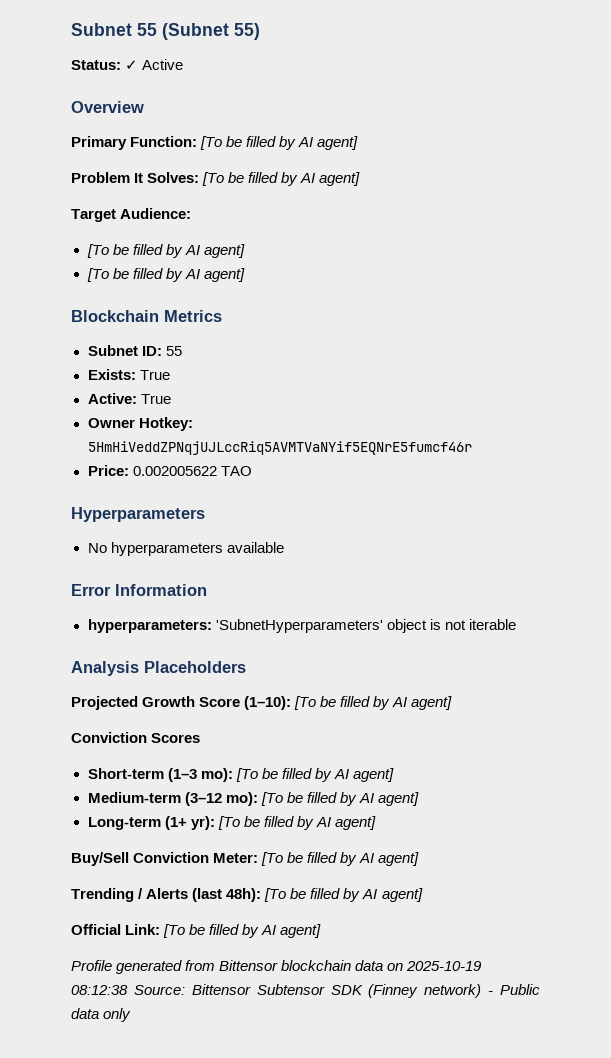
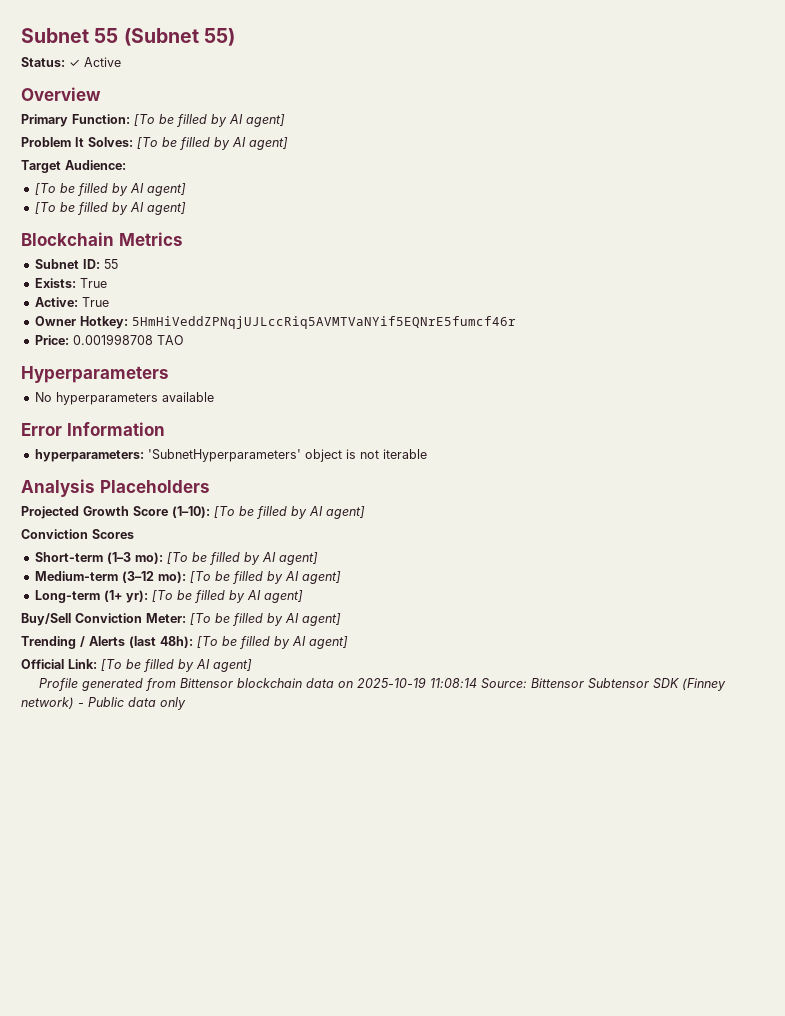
- Price: 0.002005622 TAO
+ Price: 0.001998708 TAO
- Profile generated from Bittensor blockchain data on 2025-10-19 08:12:38 Source: Bittensor Subtensor SDK (Finney network) - Public data only
+ Profile generated from Bittensor blockchain data on 2025-10-19 11:08:14 Source: Bittensor Subtensor SDK (Finney network) - Public data only

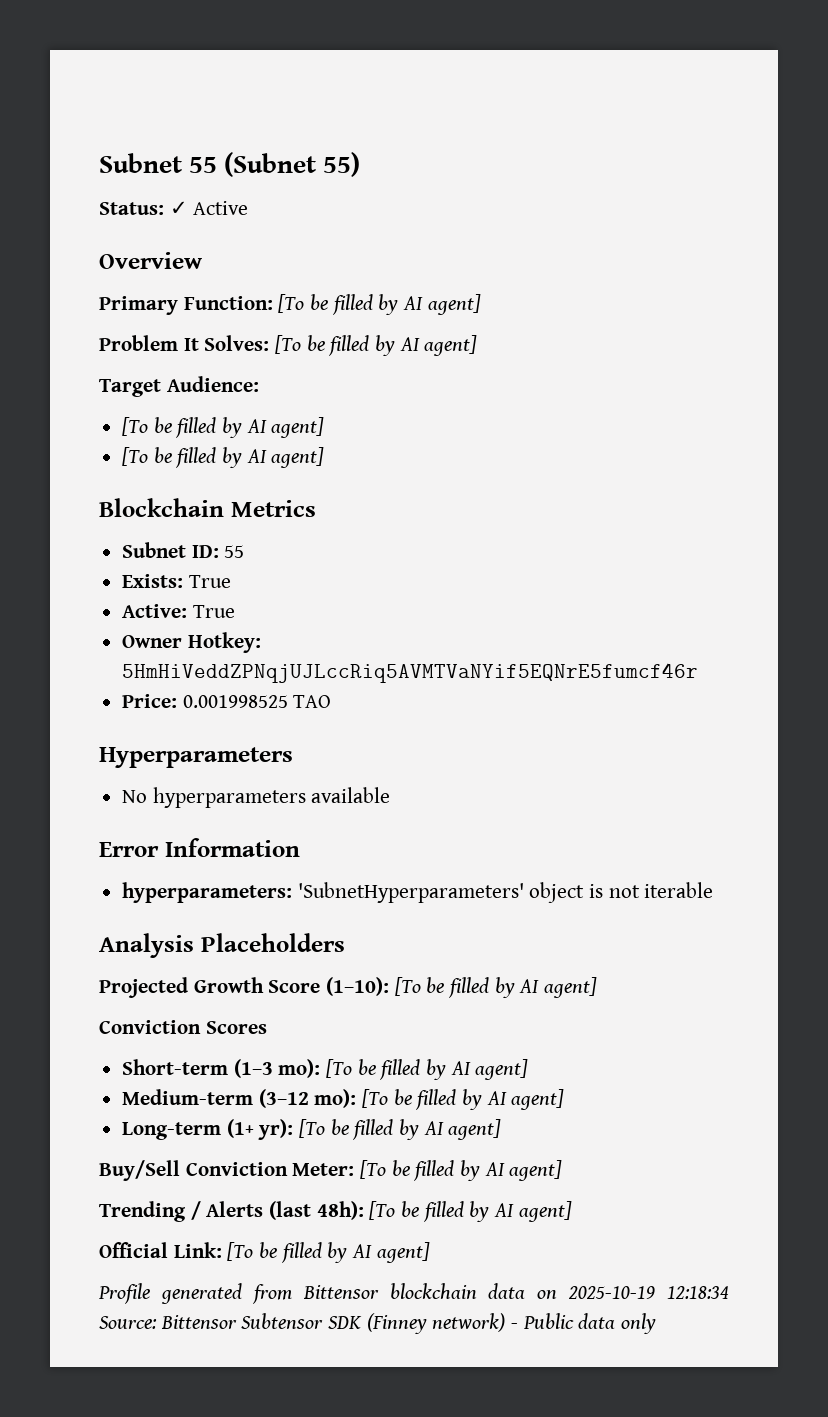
- Price: 0.001998708 TAO
+ Price: 0.001998525 TAO
- Profile generated from Bittensor blockchain data on 2025-10-19 11:08:14 Source: Bittensor Subtensor SDK (Finney network) - Public data only
+ Profile generated from Bittensor blockchain data on 2025-10-19 12:18:34 Source: Bittensor Subtensor SDK (Finney network) - Public data only

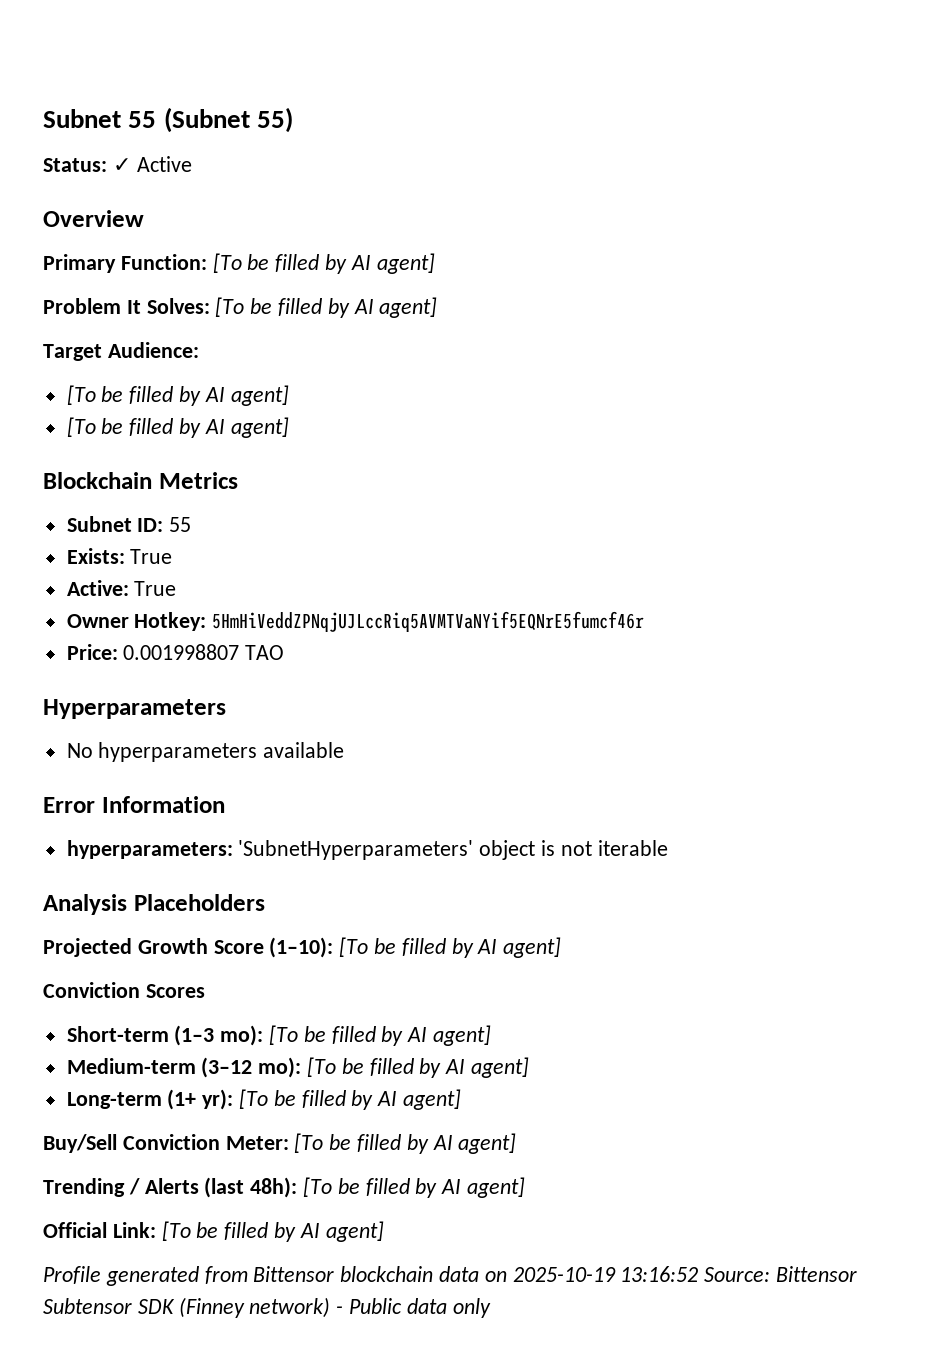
- Price: 0.001998525 TAO
+ Price: 0.001998807 TAO
- Profile generated from Bittensor blockchain data on 2025-10-19 12:18:34 Source: Bittensor Subtensor SDK (Finney network) - Public data only
+ Profile generated from Bittensor blockchain data on 2025-10-19 13:16:52 Source: Bittensor Subtensor SDK (Finney network) - Public data only

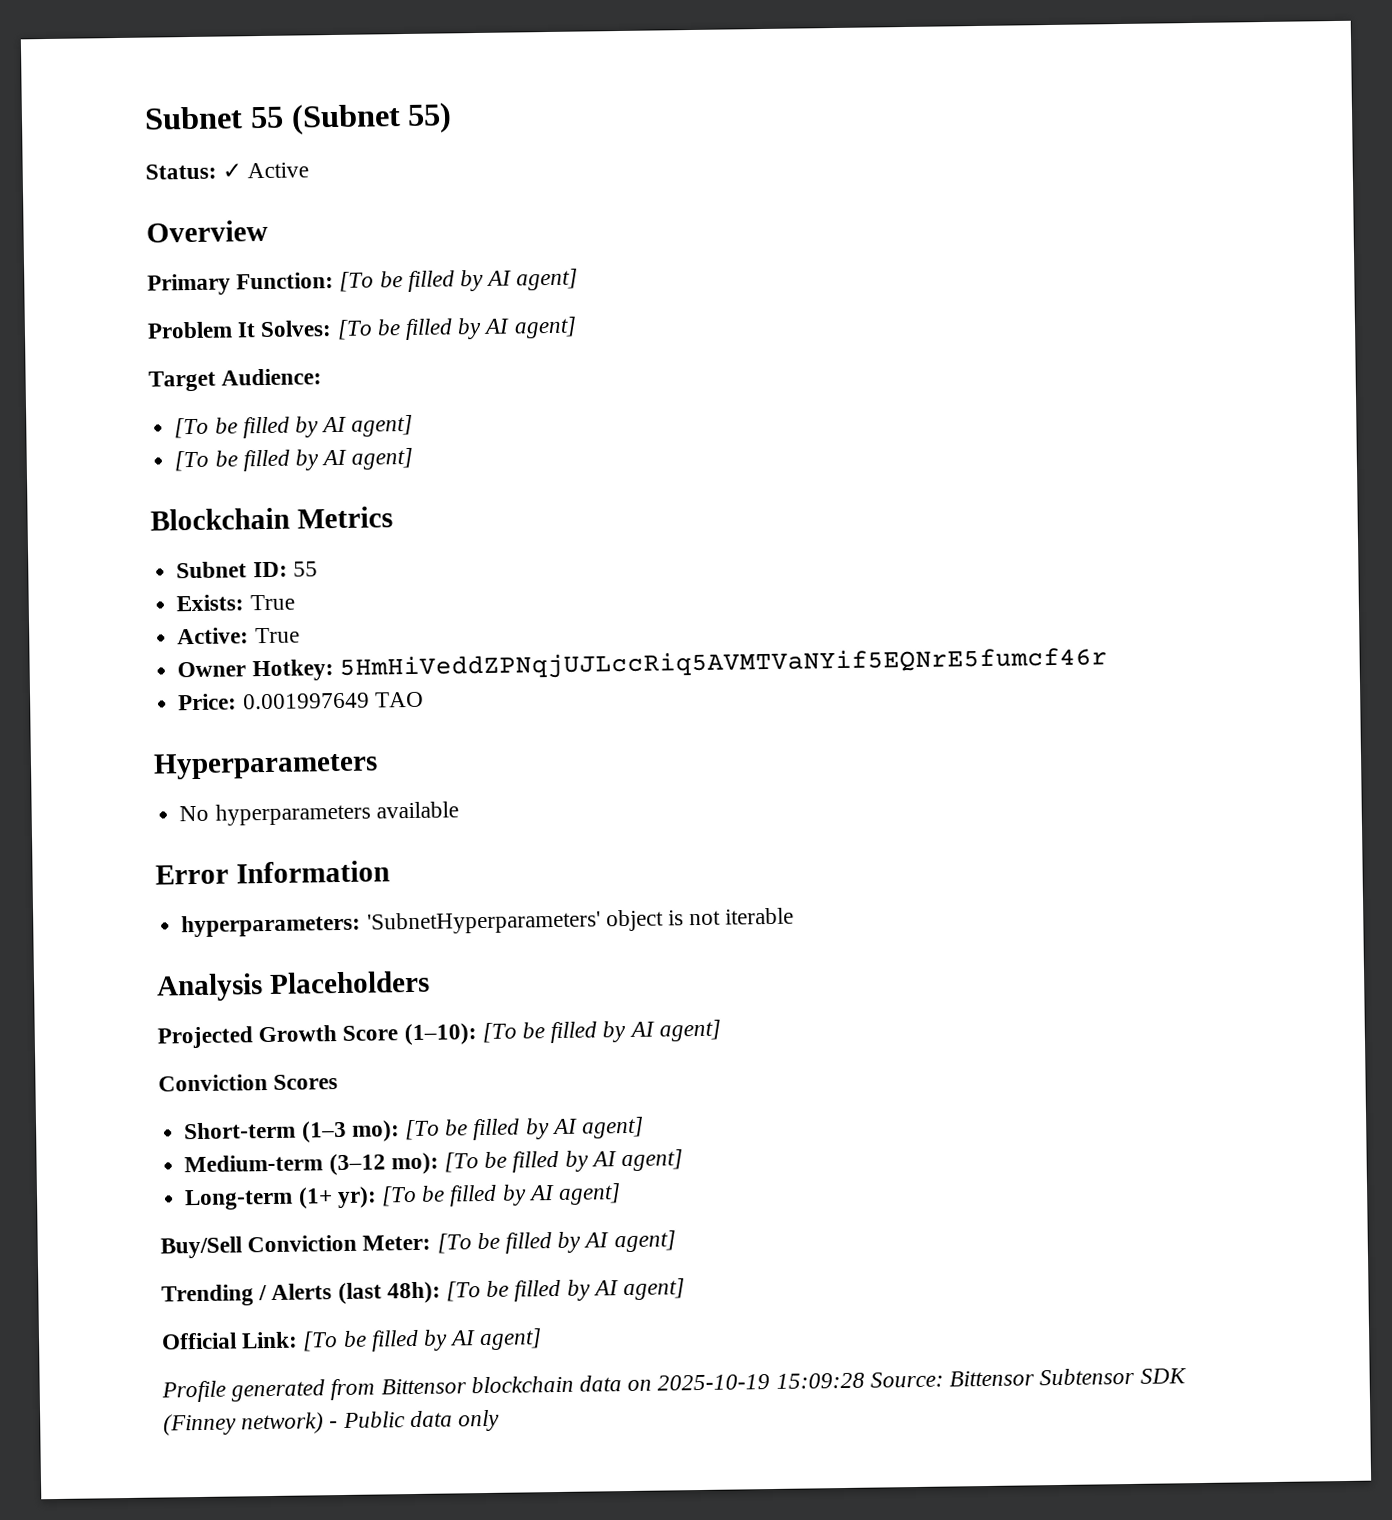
- Price: 0.001998807 TAO
+ Price: 0.001997649 TAO
- Profile generated from Bittensor blockchain data on 2025-10-19 13:16:52 Source: Bittensor Subtensor SDK (Finney network) - Public data only
+ Profile generated from Bittensor blockchain data on 2025-10-19 15:09:28 Source: Bittensor Subtensor SDK (Finney network) - Public data only

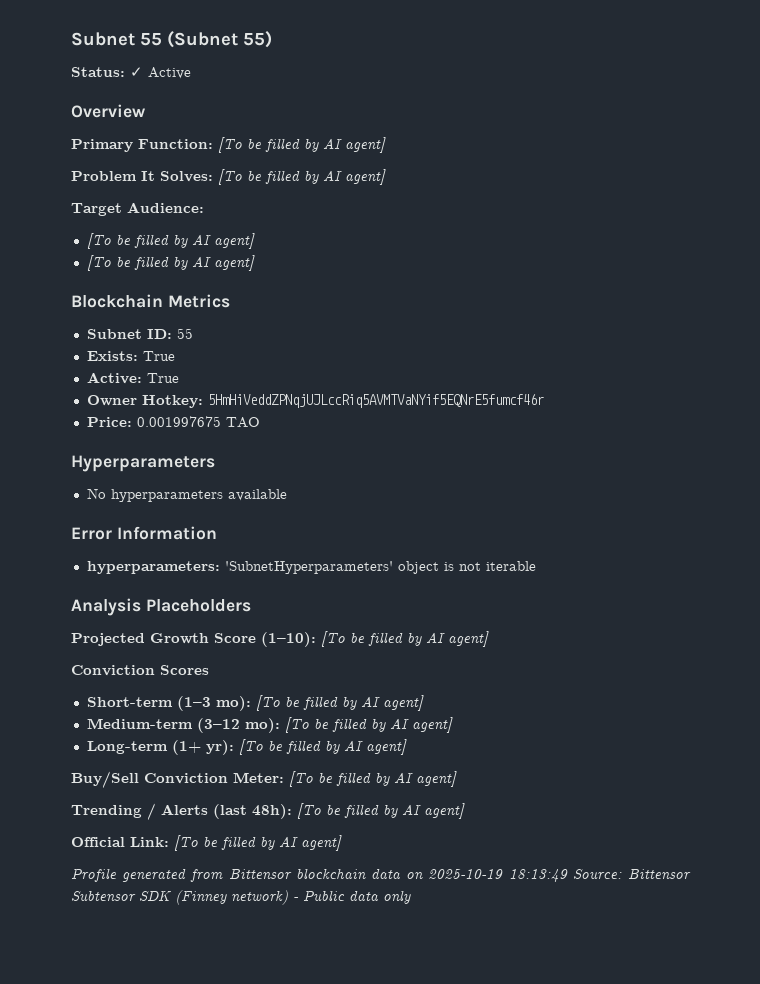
- Price: 0.001997649 TAO
+ Price: 0.001997675 TAO
- Profile generated from Bittensor blockchain data on 2025-10-19 15:09:28 Source: Bittensor Subtensor SDK (Finney network) - Public data only
+ Profile generated from Bittensor blockchain data on 2025-10-19 18:13:49 Source: Bittensor Subtensor SDK (Finney network) - Public data only

